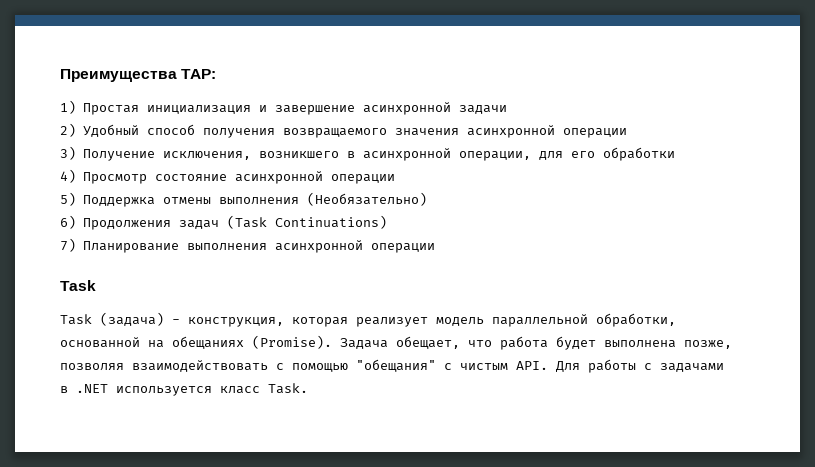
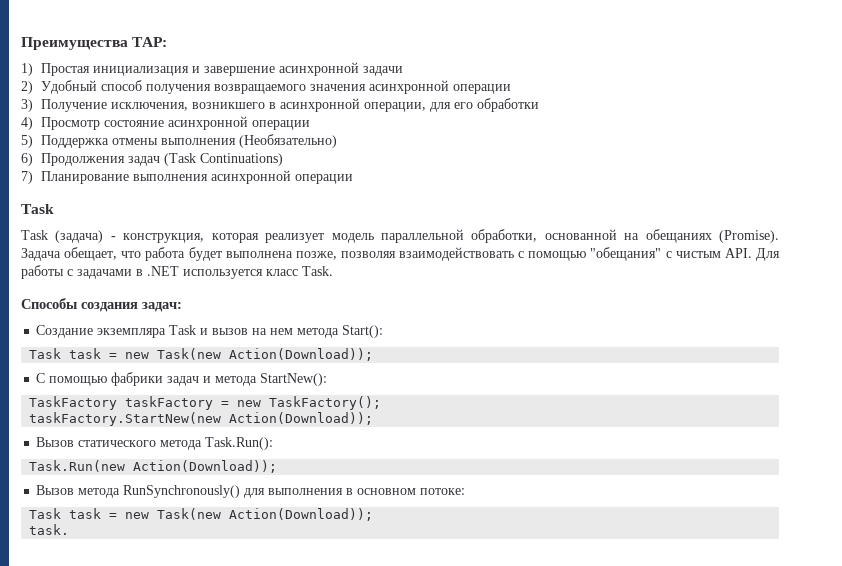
+ Способы создания задач:
+ Создание экземпляра Task и вызов на нем метода Start():
+ Task task = new Task(new Action(Download));
+ С помощью фабрики задач и метода StartNew():
+ TaskFactory taskFactory = new TaskFactory();
+ taskFactory.StartNew(new Action(Download));
+ Вызов статического метода Task.Run():
+ Task.Run(new Action(Download));
+ Вызов метода RunSynchronously() для выполнения в основном потоке:
+ Task task = new Task(new Action(Download));
+ task.

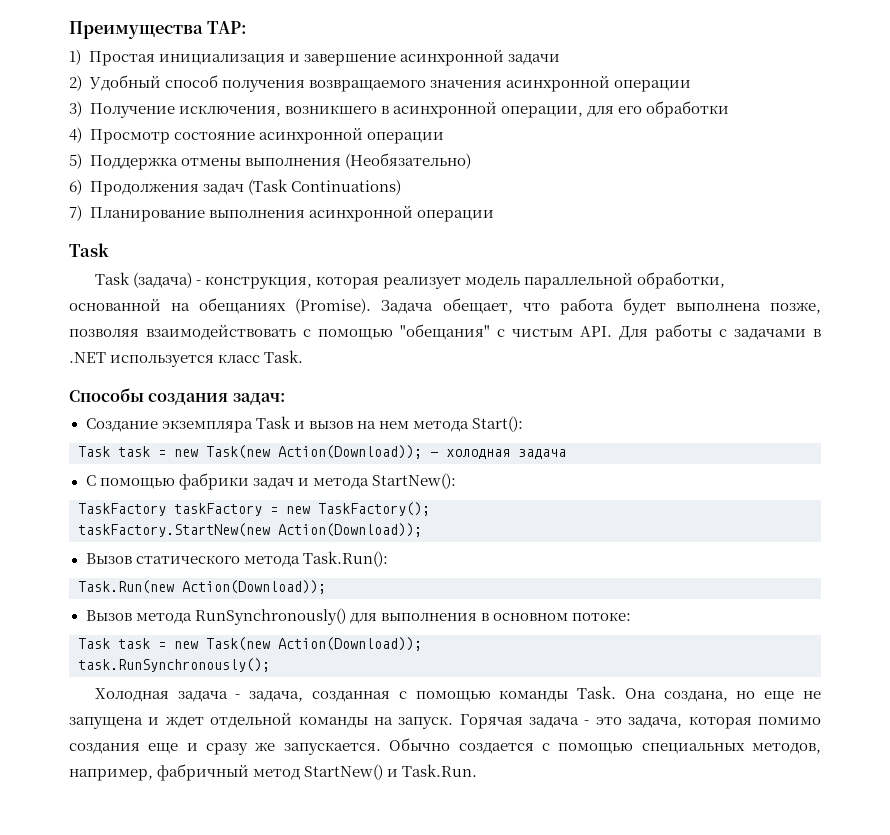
  Создание экземпляра Task и вызов на нем метода Start():
- Task task = new Task(new Action(Download));
+ Task task = new Task(new Action(Download)); - холодная задача
- task.
+ task.RunSynchronously();
+ Холодная задача - задача, созданная с помощью команды Task. Она создана, но еще не запущена и ждет отдельной команды на запуск. Горячая задача - это задача, которая помимо создания еще и сразу же запускается. Обычно создается с помощью специальных методов, например, фабричный метод StartNew() и Task.Run.

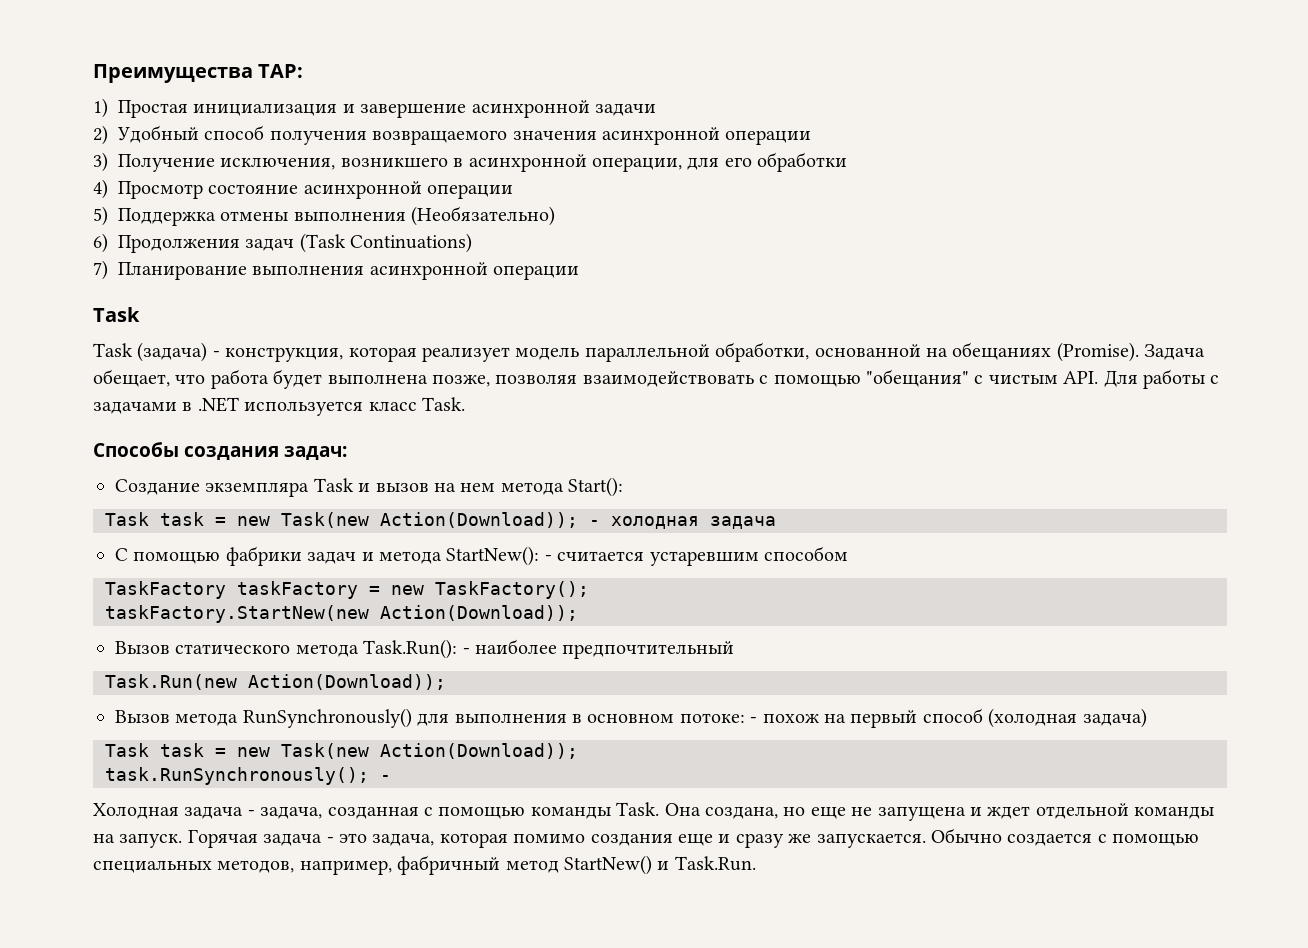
- С помощью фабрики задач и метода StartNew():
+ С помощью фабрики задач и метода StartNew(): - считается устаревшим способом
- Вызов статического метода Task.Run():
+ Вызов статического метода Task.Run(): - наиболее предпочтительный
- Вызов метода RunSynchronously() для выполнения в основном потоке:
+ Вызов метода RunSynchronously() для выполнения в основном потоке: - похож на первый способ (холодная задача)
- task.RunSynchronously();
+ task.RunSynchronously(); -

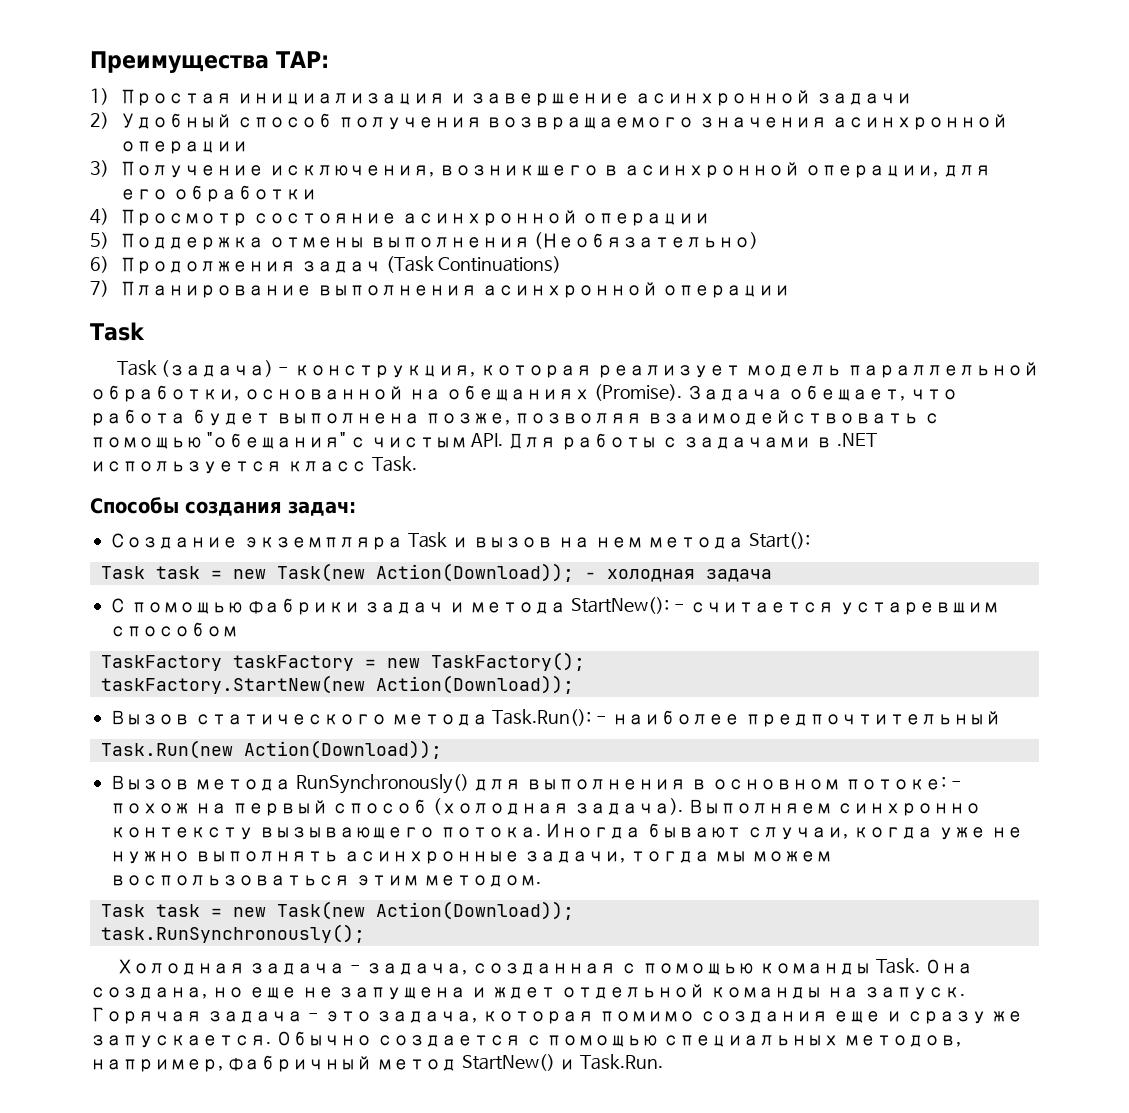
- Вызов метода RunSynchronously() для выполнения в основном потоке: - похож на первый способ (холодная задача)
+ Вызов метода RunSynchronously() для выполнения в основном потоке: - похож на первый способ (холодная задача). Выполняем синхронно контексту вызывающего потока. Иногда бывают случаи, когда уже не нужно выполнять асинхронные задачи, тогда мы можем воспользоваться этим методом.
- task.RunSynchronously(); -
+ task.RunSynchronously();

